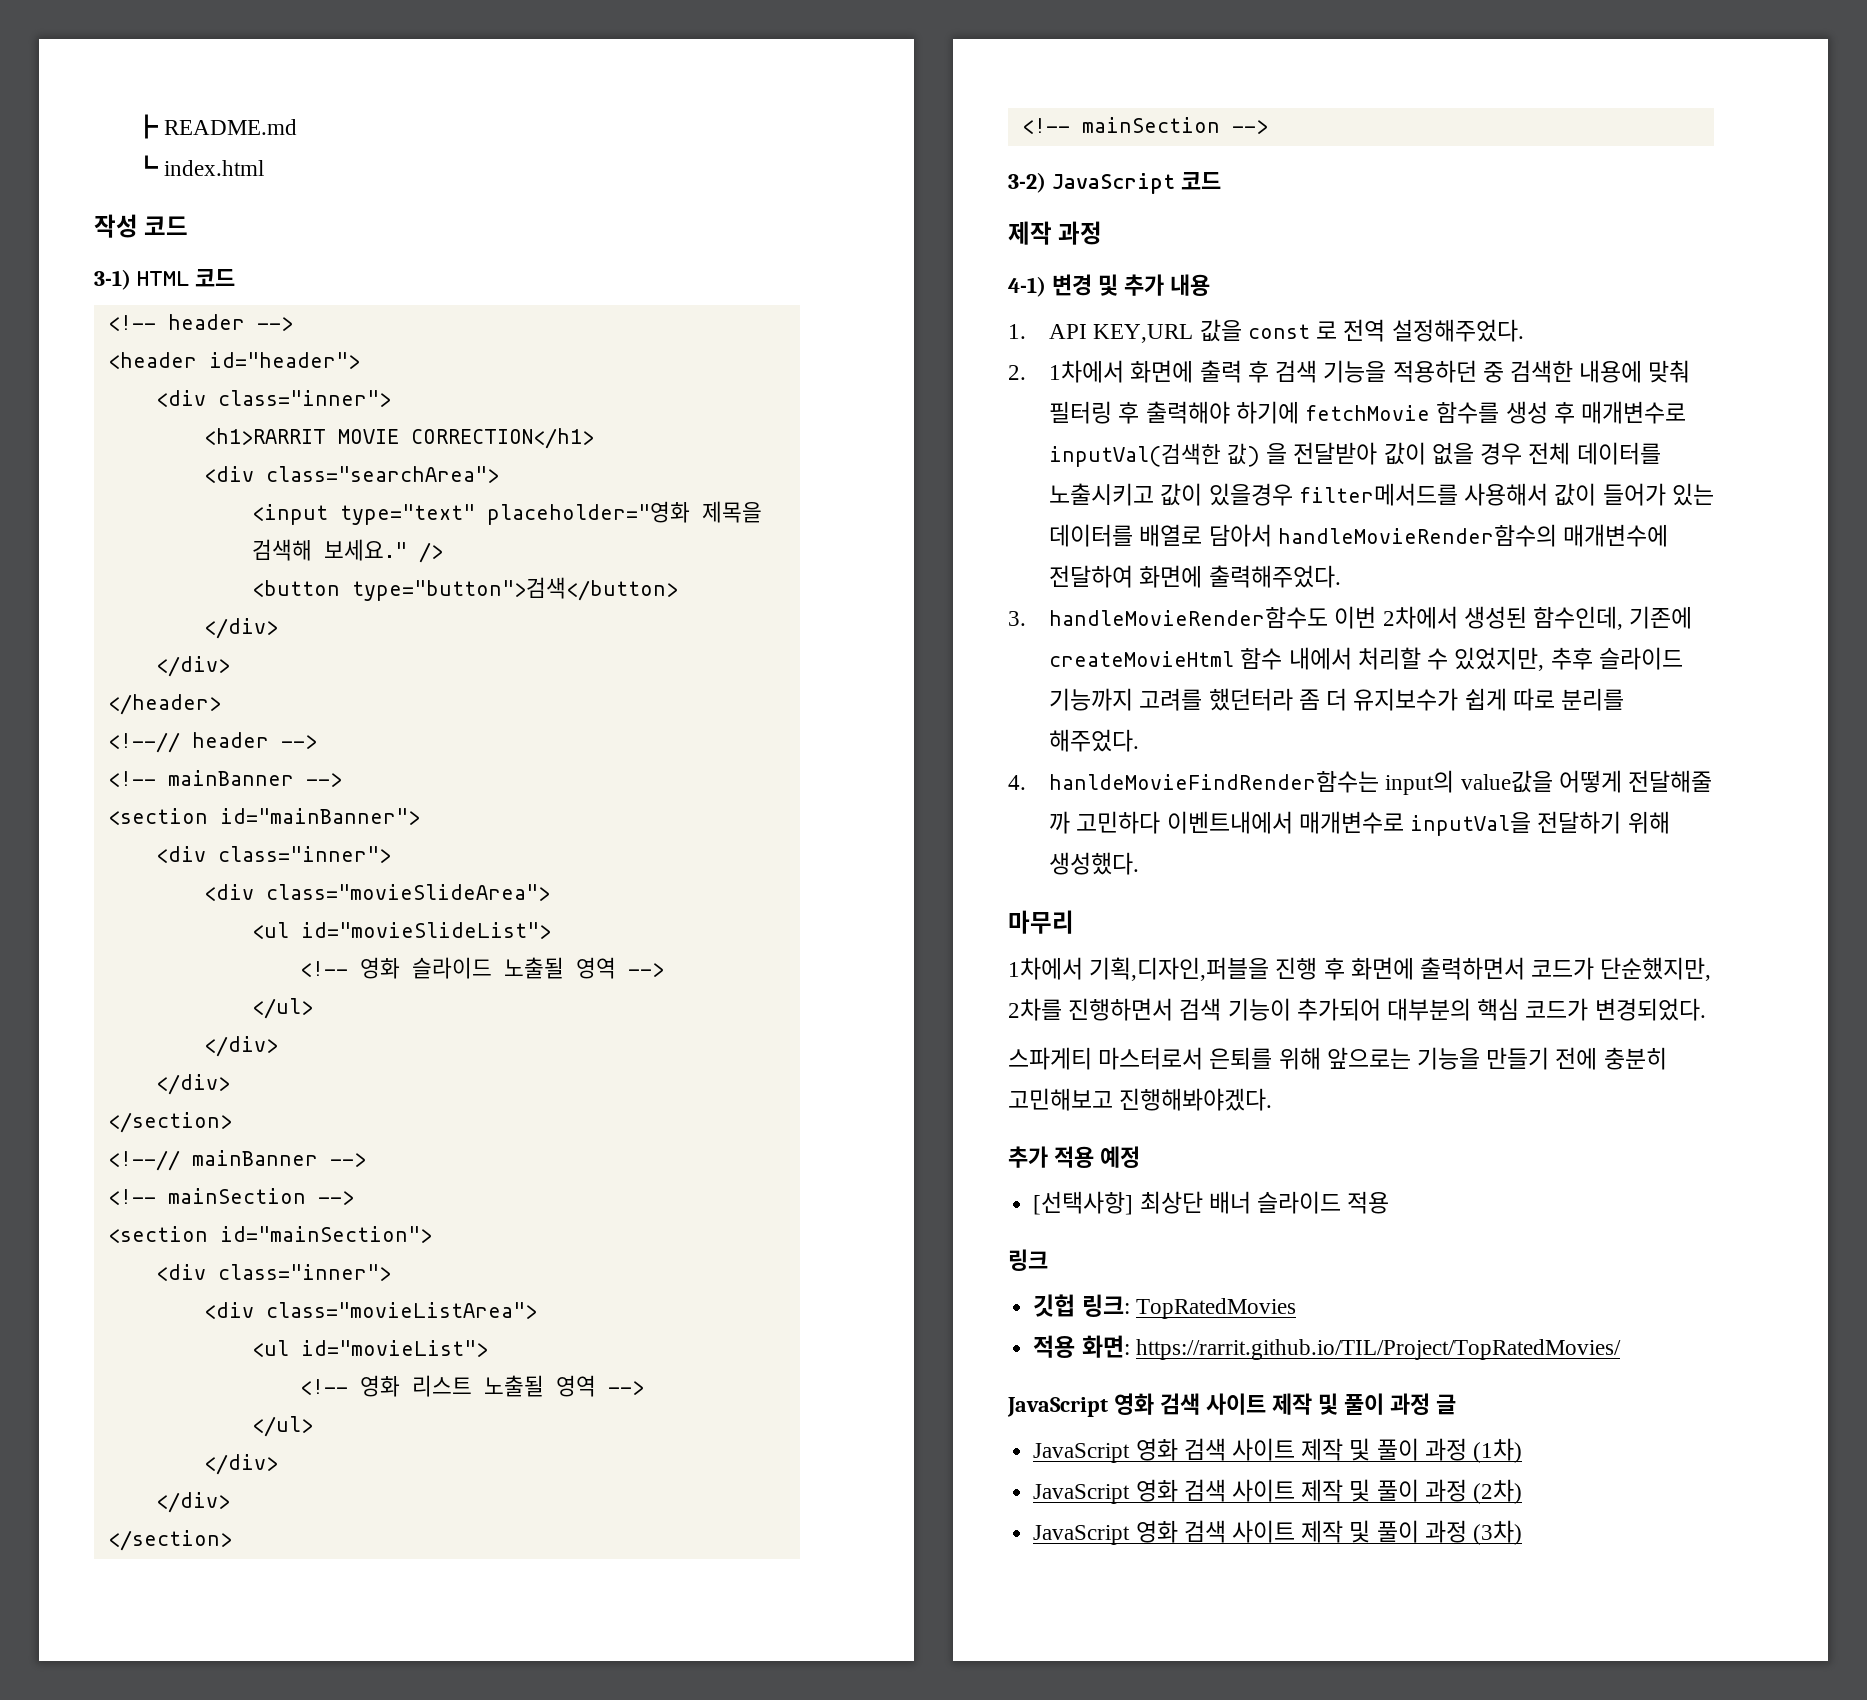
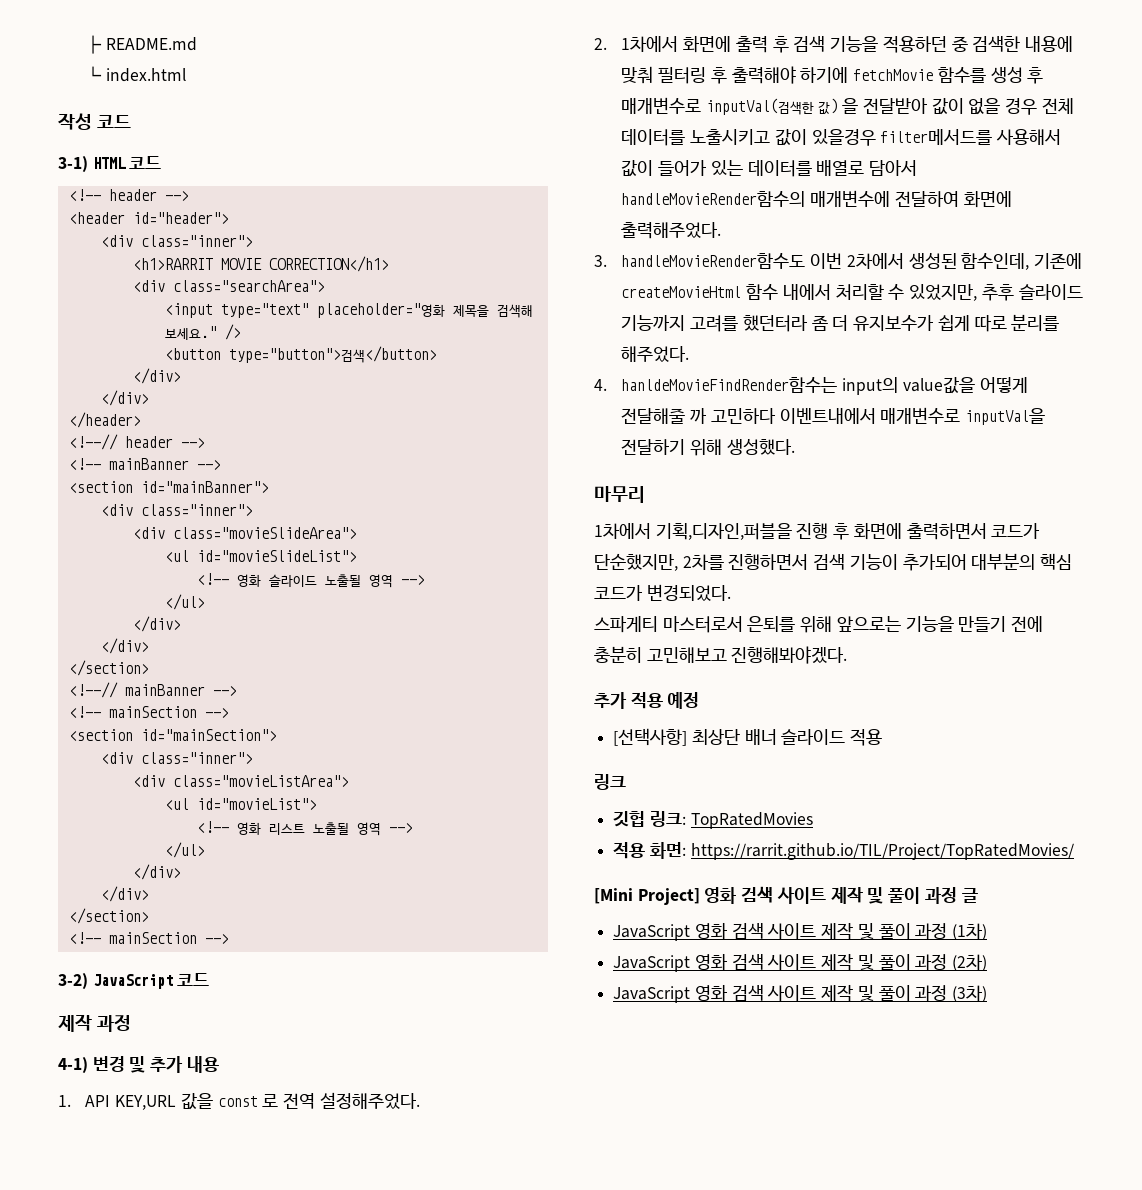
- JavaScript 영화 검색 사이트 제작 및 풀이 과정 글
+ [Mini Project] 영화 검색 사이트 제작 및 풀이 과정 글

